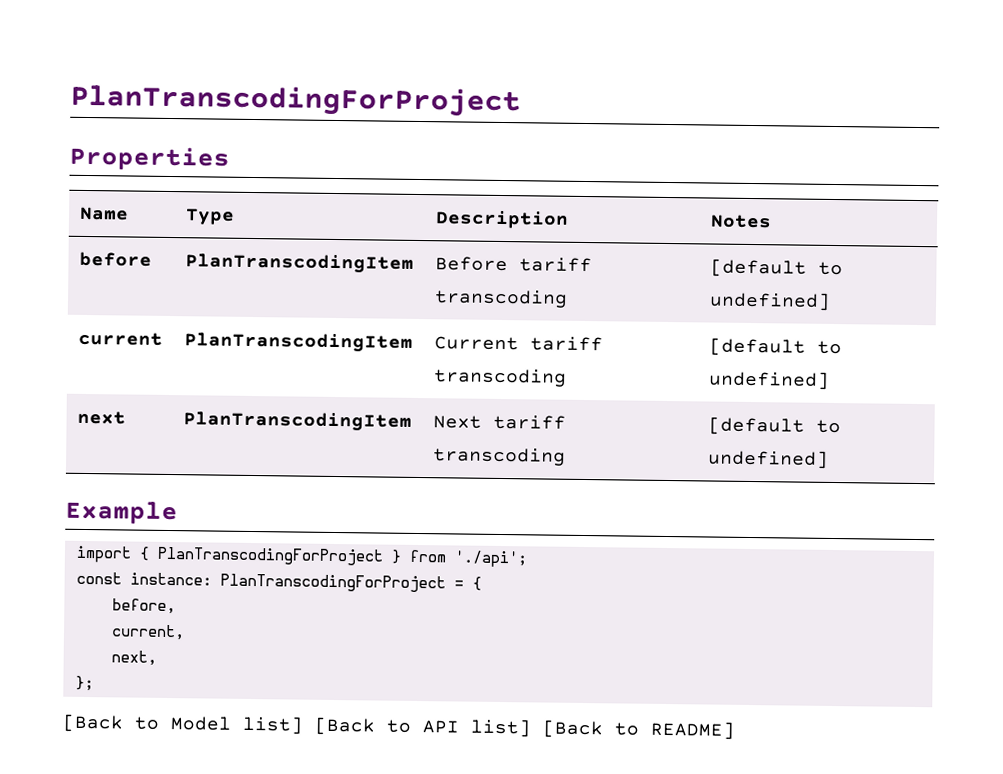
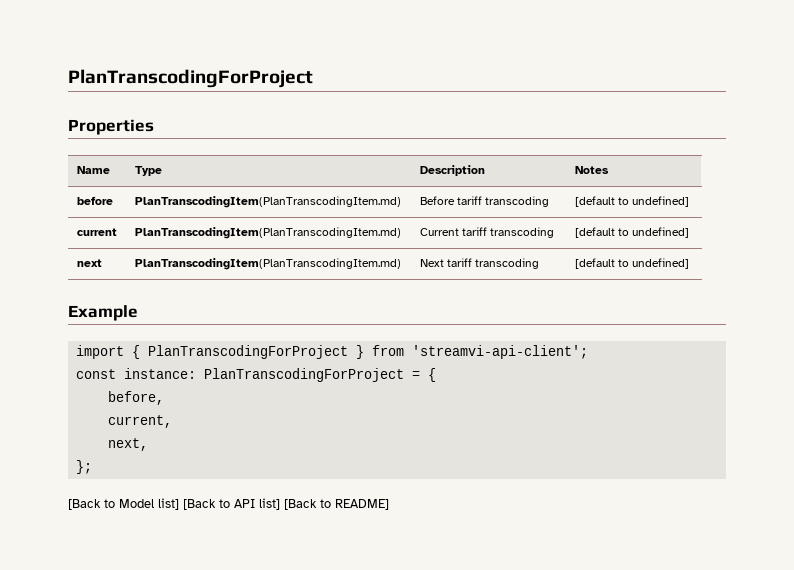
- before | PlanTranscodingItem | Before tariff transcoding | [default to undefined]
+ before | PlanTranscodingItem(PlanTranscodingItem.md) | Before tariff transcoding | [default to undefined]
- current | PlanTranscodingItem | Current tariff transcoding | [default to undefined]
+ current | PlanTranscodingItem(PlanTranscodingItem.md) | Current tariff transcoding | [default to undefined]
- next | PlanTranscodingItem | Next tariff transcoding | [default to undefined]
+ next | PlanTranscodingItem(PlanTranscodingItem.md) | Next tariff transcoding | [default to undefined]
- import { PlanTranscodingForProject } from './api';
+ import { PlanTranscodingForProject } from 'streamvi-api-client';

